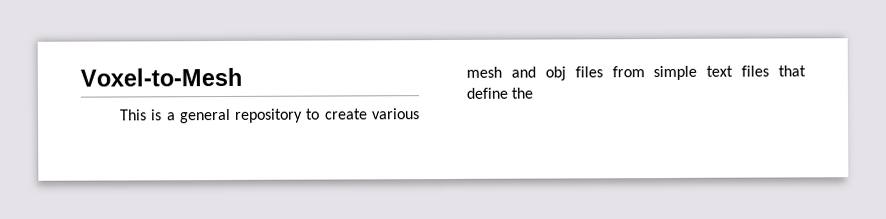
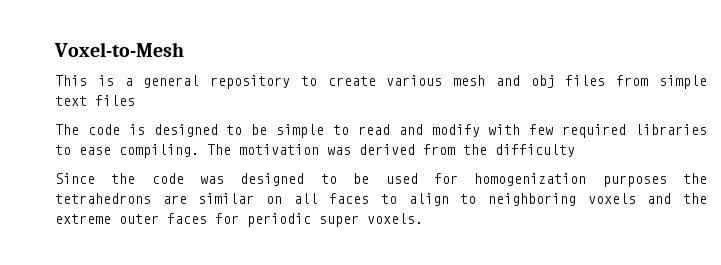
- This is a general repository to create various mesh and obj files from simple text files that define the
+ This is a general repository to create various mesh and obj files from simple text files
+ The code is designed to be simple to read and modify with few required libraries to ease compiling. The motivation was derived from the difficulty
+ Since the code was designed to be used for homogenization purposes the tetrahedrons are similar on all faces to align to neighboring voxels and the extreme outer faces for periodic super voxels.

